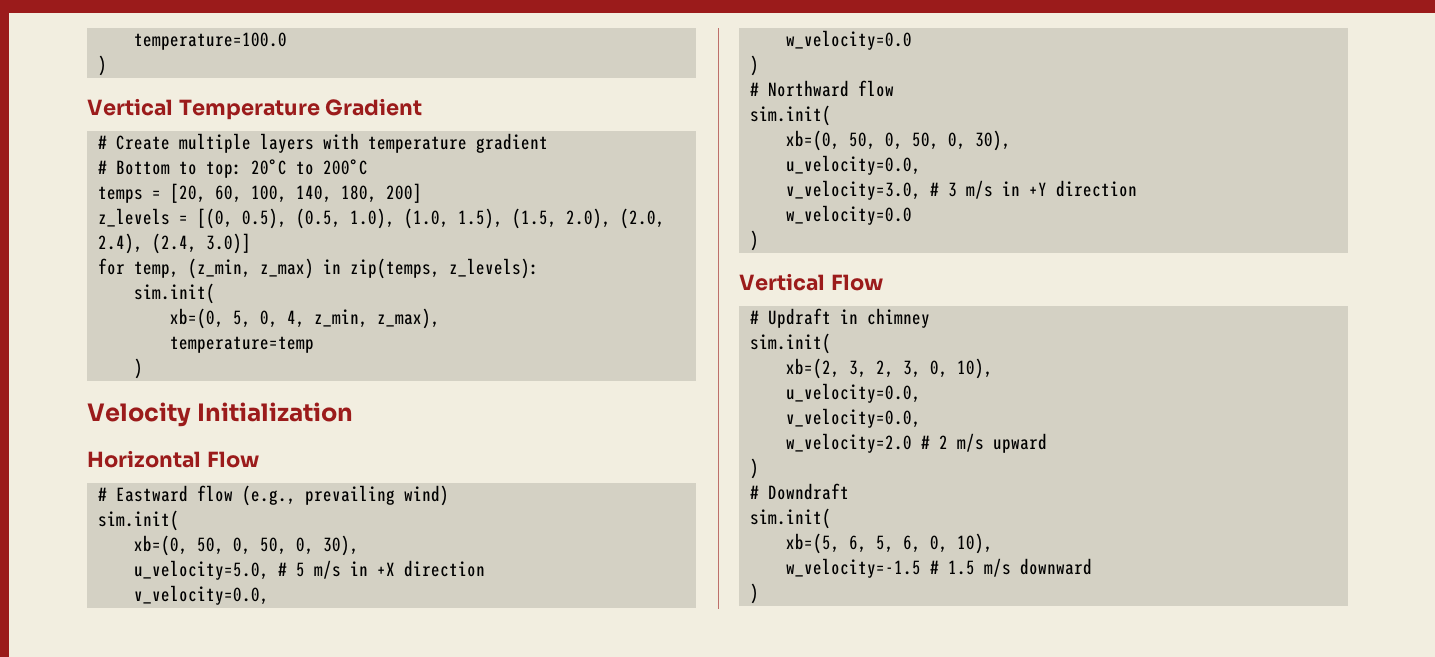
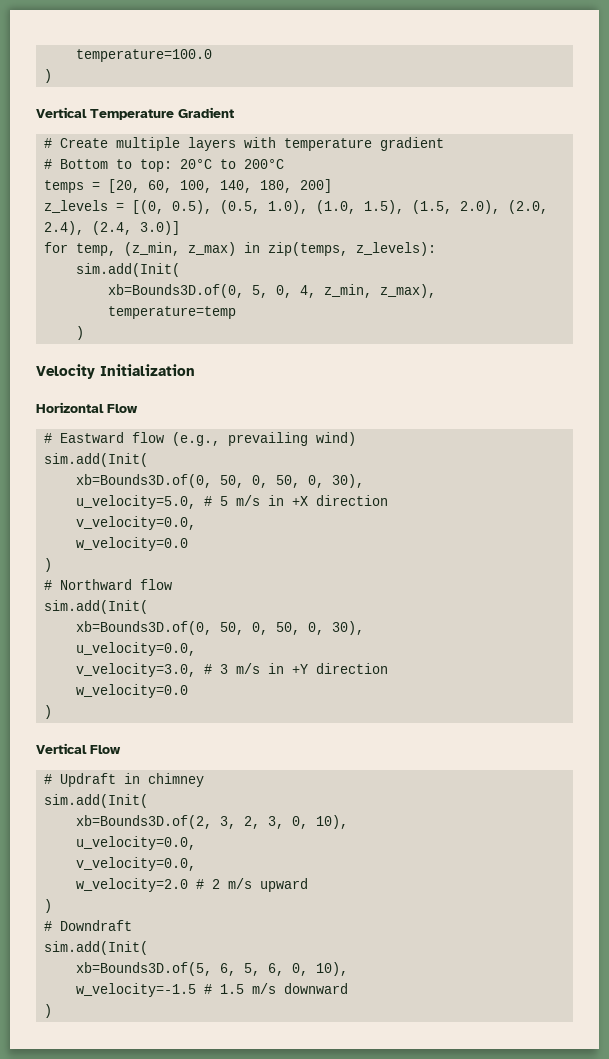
  for temp, (z_min, z_max) in zip(temps, z_levels):
- sim.init(
- xb=(0, 5, 0, 4, z_min, z_max),
+ sim.add(Init(
+ xb=Bounds3D.of(0, 5, 0, 4, z_min, z_max),
  # Eastward flow (e.g., prevailing wind)
- sim.init(
- xb=(0, 50, 0, 50, 0, 30),
+ sim.add(Init(
+ xb=Bounds3D.of(0, 50, 0, 50, 0, 30),
  # Northward flow
- sim.init(
- xb=(0, 50, 0, 50, 0, 30),
+ sim.add(Init(
+ xb=Bounds3D.of(0, 50, 0, 50, 0, 30),
  # Updraft in chimney
- sim.init(
- xb=(2, 3, 2, 3, 0, 10),
+ sim.add(Init(
+ xb=Bounds3D.of(2, 3, 2, 3, 0, 10),
  # Downdraft
- sim.init(
- xb=(5, 6, 5, 6, 0, 10),
+ sim.add(Init(
+ xb=Bounds3D.of(5, 6, 5, 6, 0, 10),

